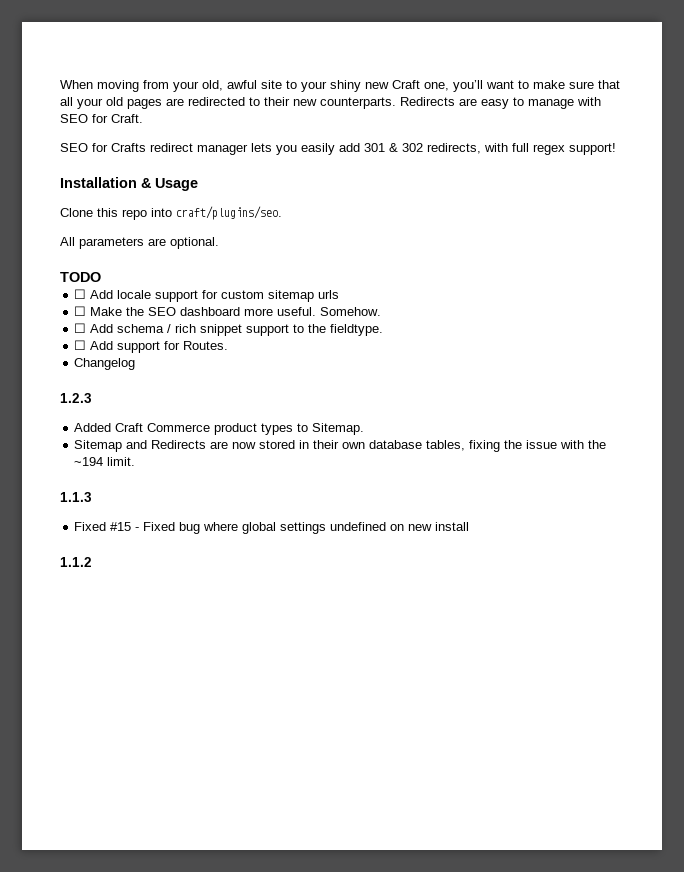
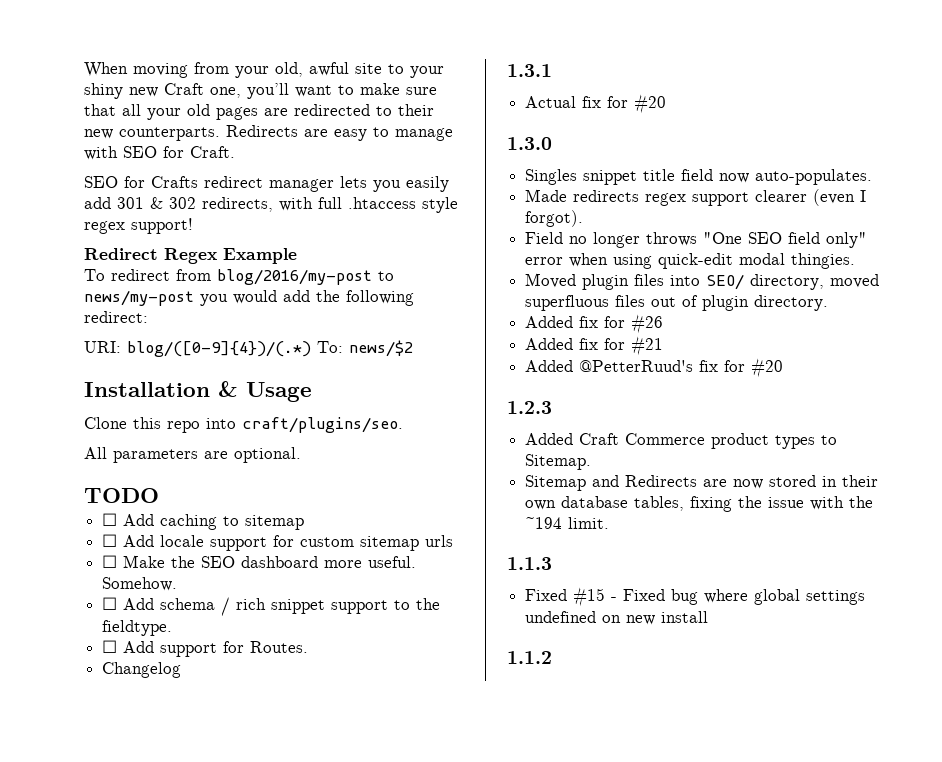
- SEO for Crafts redirect manager lets you easily add 301 & 302 redirects, with full regex support!
+ SEO for Crafts redirect manager lets you easily add 301 & 302 redirects, with full .htaccess style regex support!
+ Redirect Regex Example
+ To redirect from blog/2016/my-post to news/my-post you would add the following redirect:
+ URI: blog/([0-9]{4})/(.*) To: news/$2
+ ☐ Add caching to sitemap
+ 1.3.1
+ Actual fix for #20
+ 1.3.0
+ Singles snippet title field now auto-populates.
+ Made redirects regex support clearer (even I forgot).
+ Field no longer throws "One SEO field only" error when using quick-edit modal thingies.
+ Moved plugin files into SEO/ directory, moved superfluous files out of plugin directory.
+ Added fix for #26
+ Added fix for #21
+ Added @PetterRuud's fix for #20

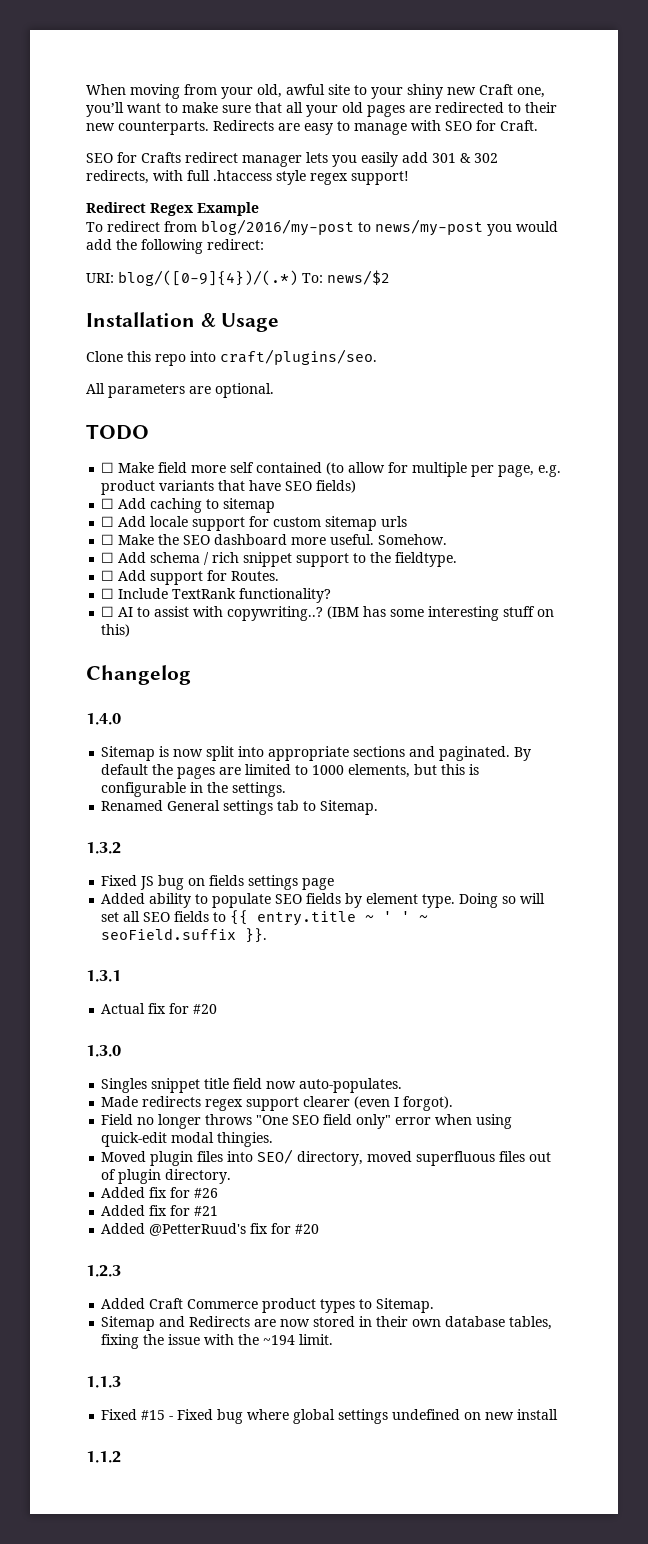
+ ☐ Make field more self contained (to allow for multiple per page, e.g. product variants that have SEO fields)
+ ☐ Include TextRank functionality?
+ ☐ AI to assist with copywriting..? (IBM has some interesting stuff on this)
  Changelog
+ 1.4.0
+ Sitemap is now split into appropriate sections and paginated. By default the pages are limited to 1000 elements, but this is configurable in the settings.
+ Renamed General settings tab to Sitemap.
+ 1.3.2
+ Fixed JS bug on fields settings page
+ Added ability to populate SEO fields by element type. Doing so will set all SEO fields to {{ entry.title ~ ' ' ~ seoField.suffix }}.

